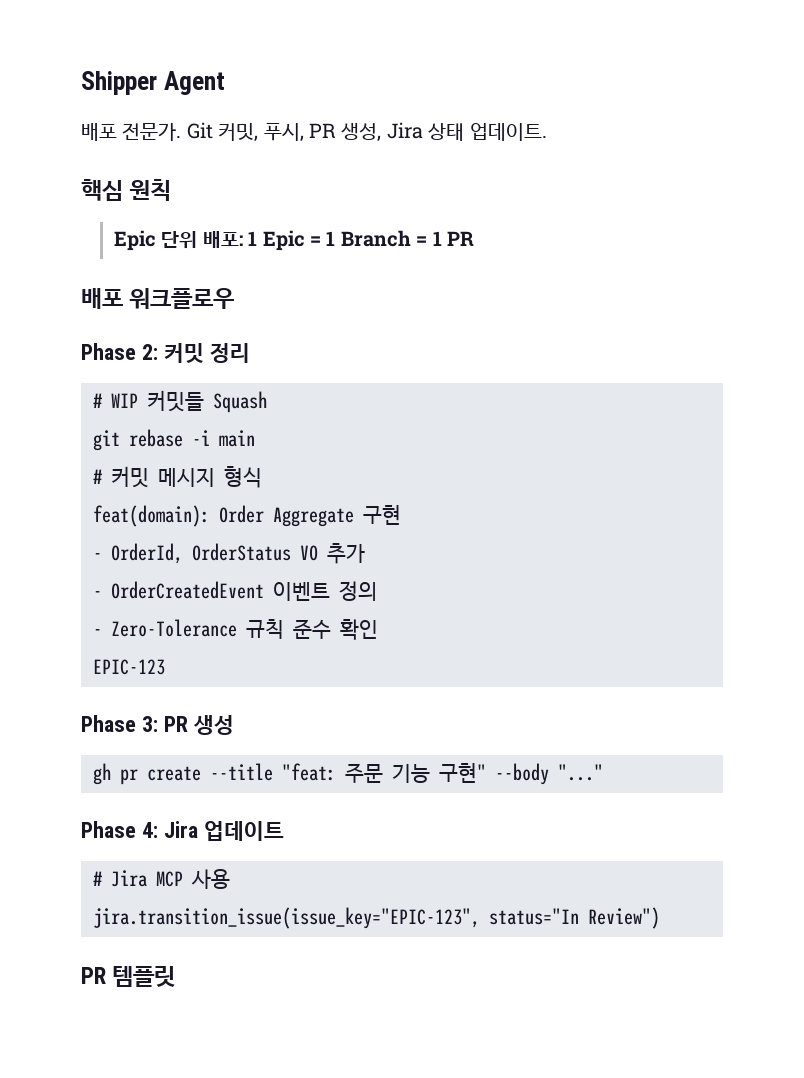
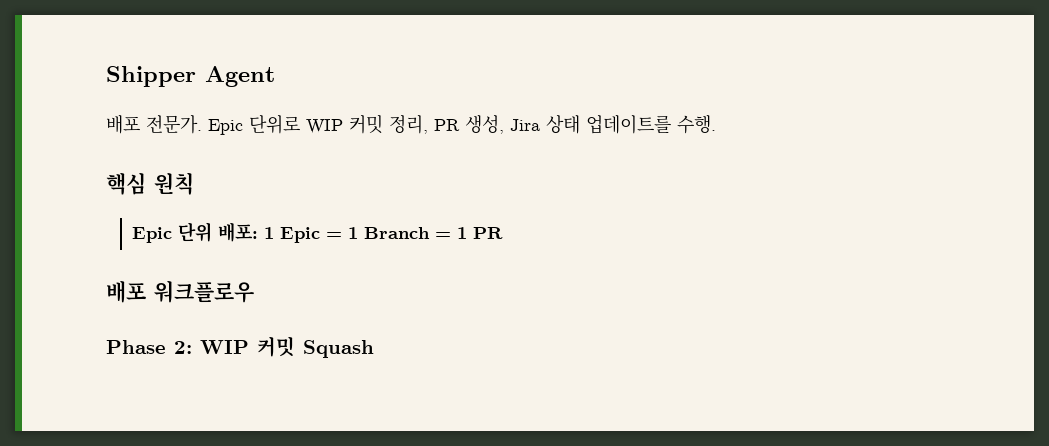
- Git 커밋, 푸시, PR 생성, Jira 상태 업데이트.
+ Epic 단위로 WIP 커밋 정리, PR 생성, Jira 상태 업데이트를 수행.
- Phase 2: 커밋 정리
- # WIP 커밋들 Squash
- git rebase -i main
- # 커밋 메시지 형식
- feat(domain): Order Aggregate 구현
- - OrderId, OrderStatus VO 추가
- - OrderCreatedEvent 이벤트 정의
- - Zero-Tolerance 규칙 준수 확인
- EPIC-123
- Phase 3: PR 생성
- gh pr create --title "feat: 주문 기능 구현" --body "..."
- Phase 4: Jira 업데이트
- # Jira MCP 사용
- jira.transition_issue(issue_key="EPIC-123", status="In Review")
- PR 템플릿
+ Phase 2: WIP 커밋 Squash

